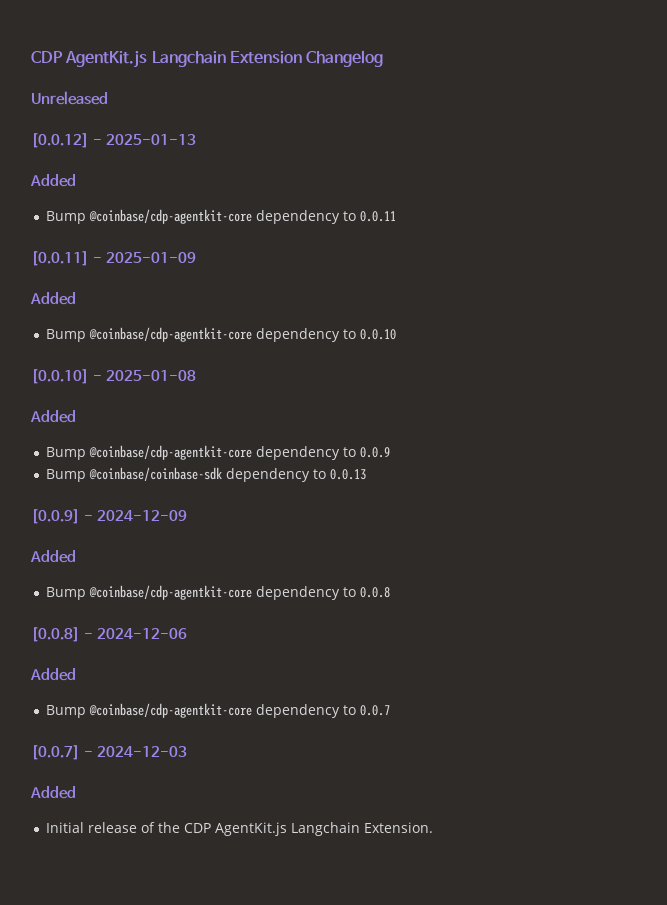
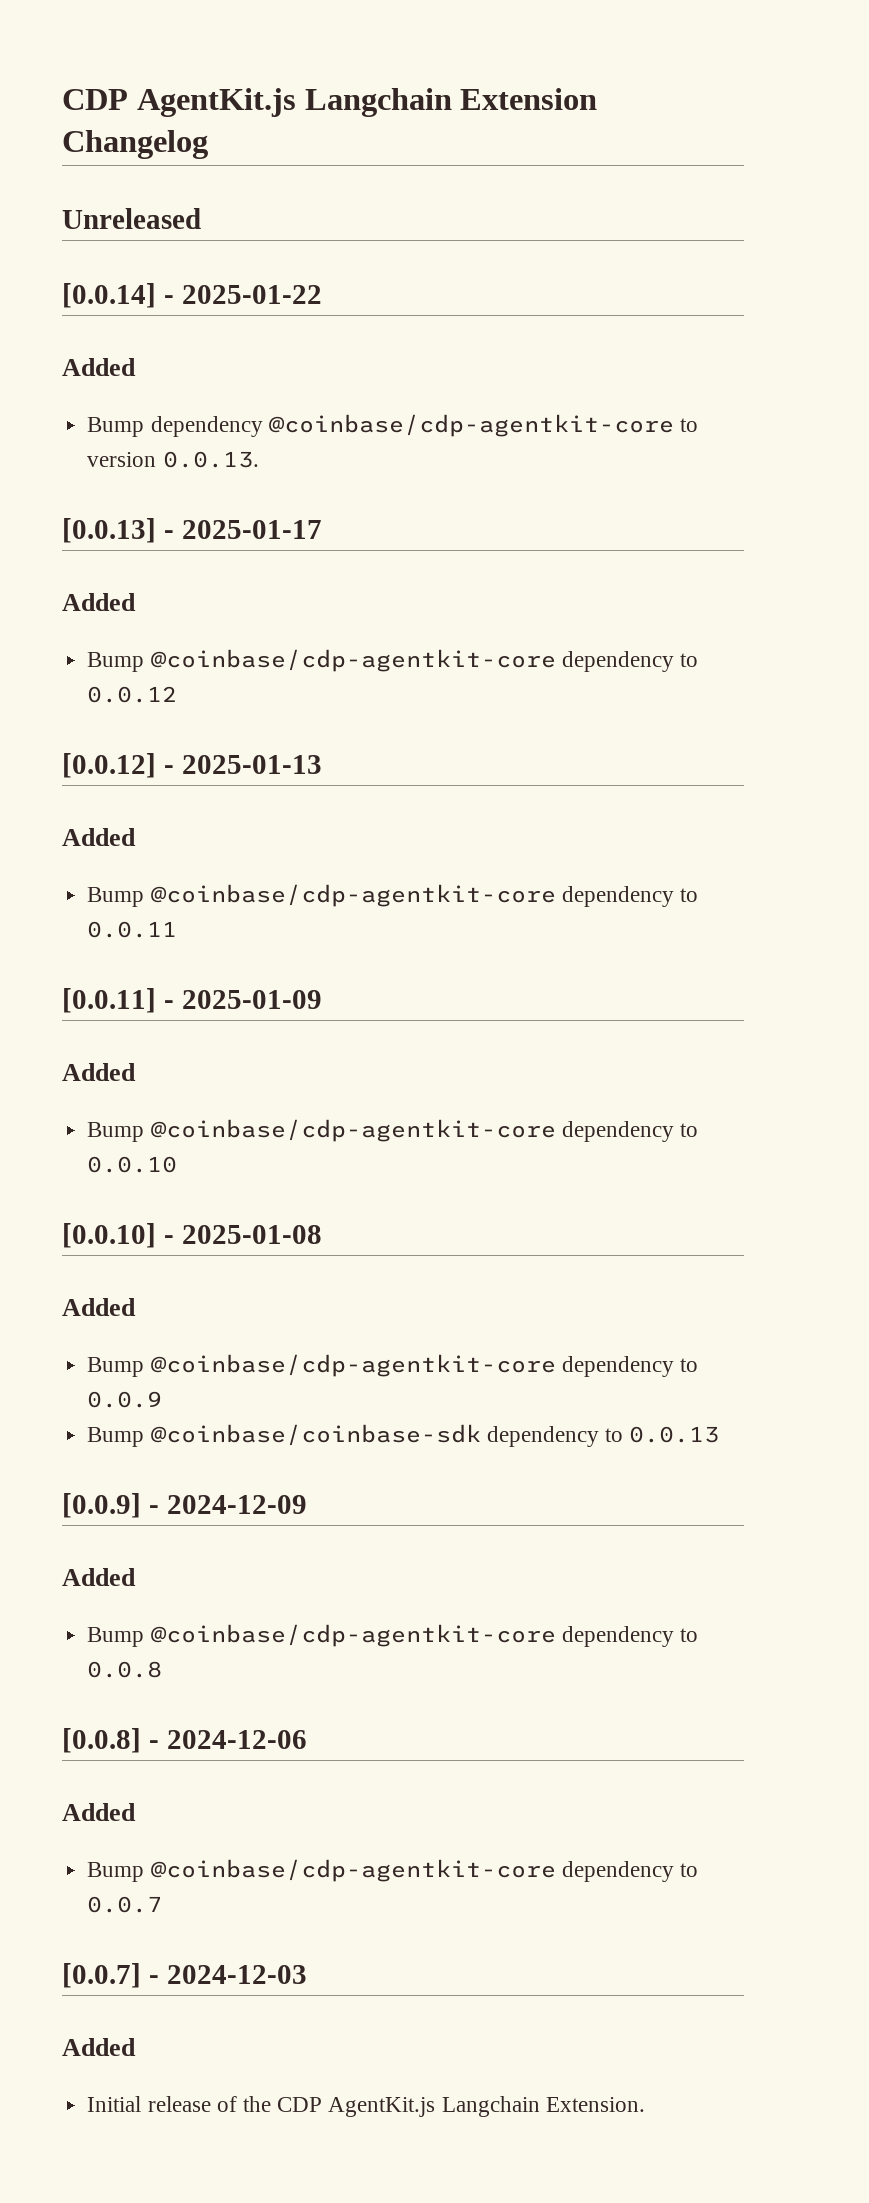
+ [0.0.14] - 2025-01-22
+ Added
+ Bump dependency @coinbase/cdp-agentkit-core to version 0.0.13.
+ [0.0.13] - 2025-01-17
+ Added
+ Bump @coinbase/cdp-agentkit-core dependency to 0.0.12

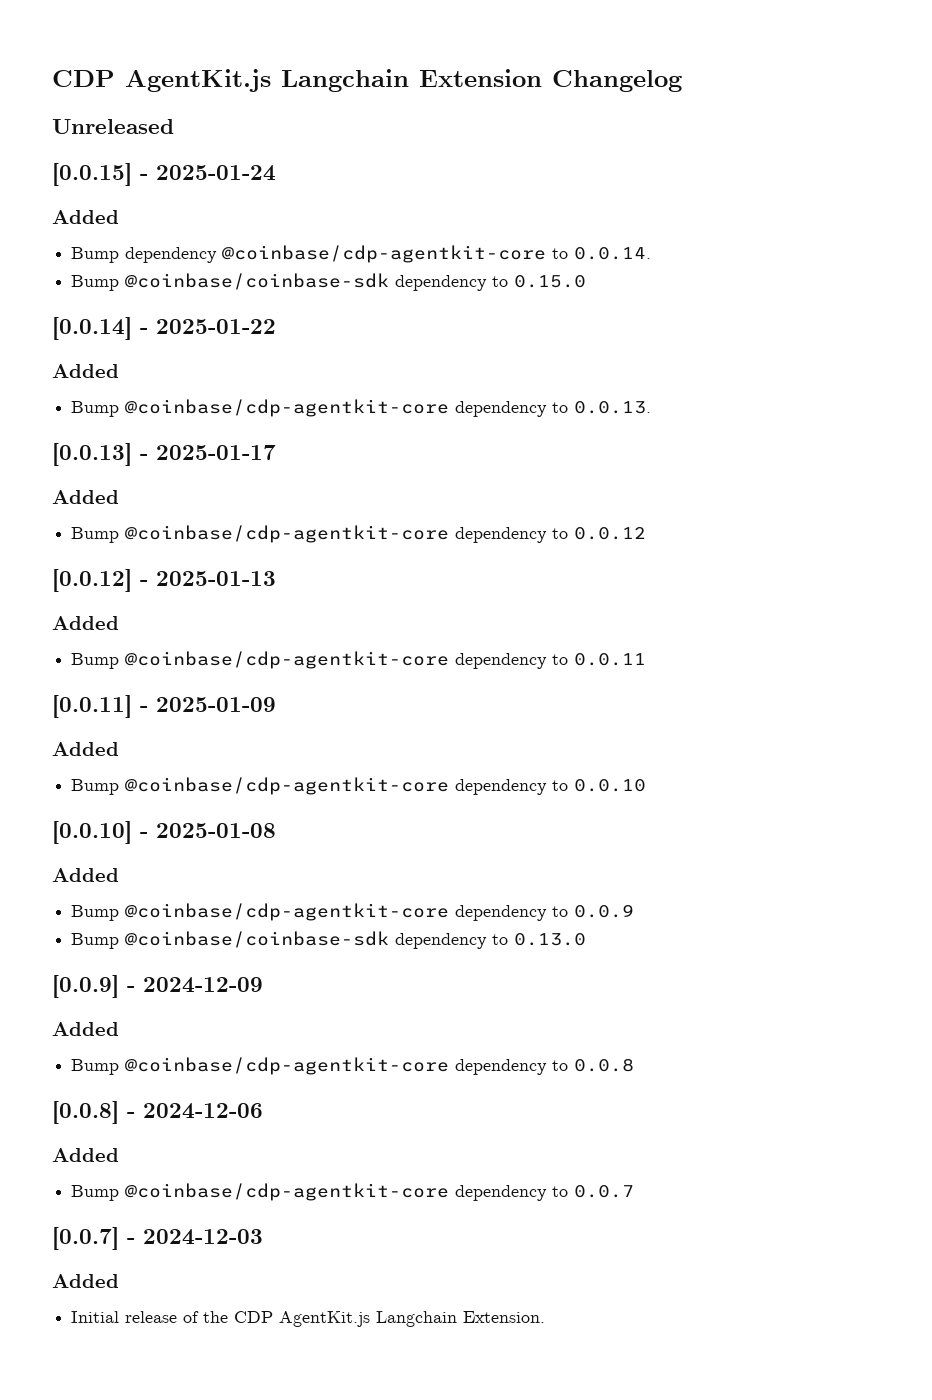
+ [0.0.15] - 2025-01-24
+ Added
+ Bump dependency @coinbase/cdp-agentkit-core to 0.0.14.
+ Bump @coinbase/coinbase-sdk dependency to 0.15.0
- Bump dependency @coinbase/cdp-agentkit-core to version 0.0.13.
+ Bump @coinbase/cdp-agentkit-core dependency to 0.0.13.
- Bump @coinbase/coinbase-sdk dependency to 0.0.13
+ Bump @coinbase/coinbase-sdk dependency to 0.13.0

